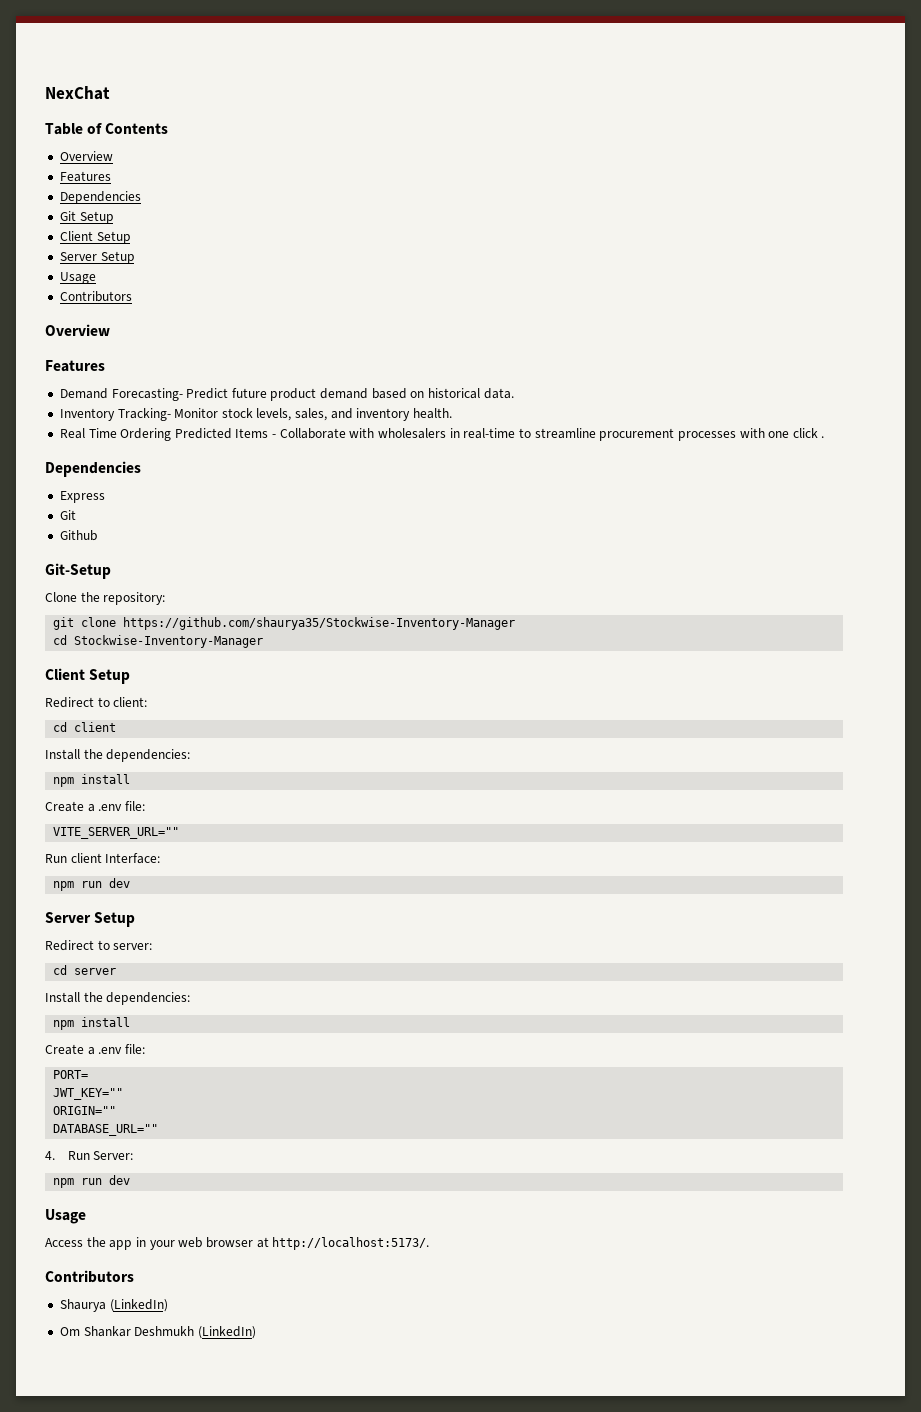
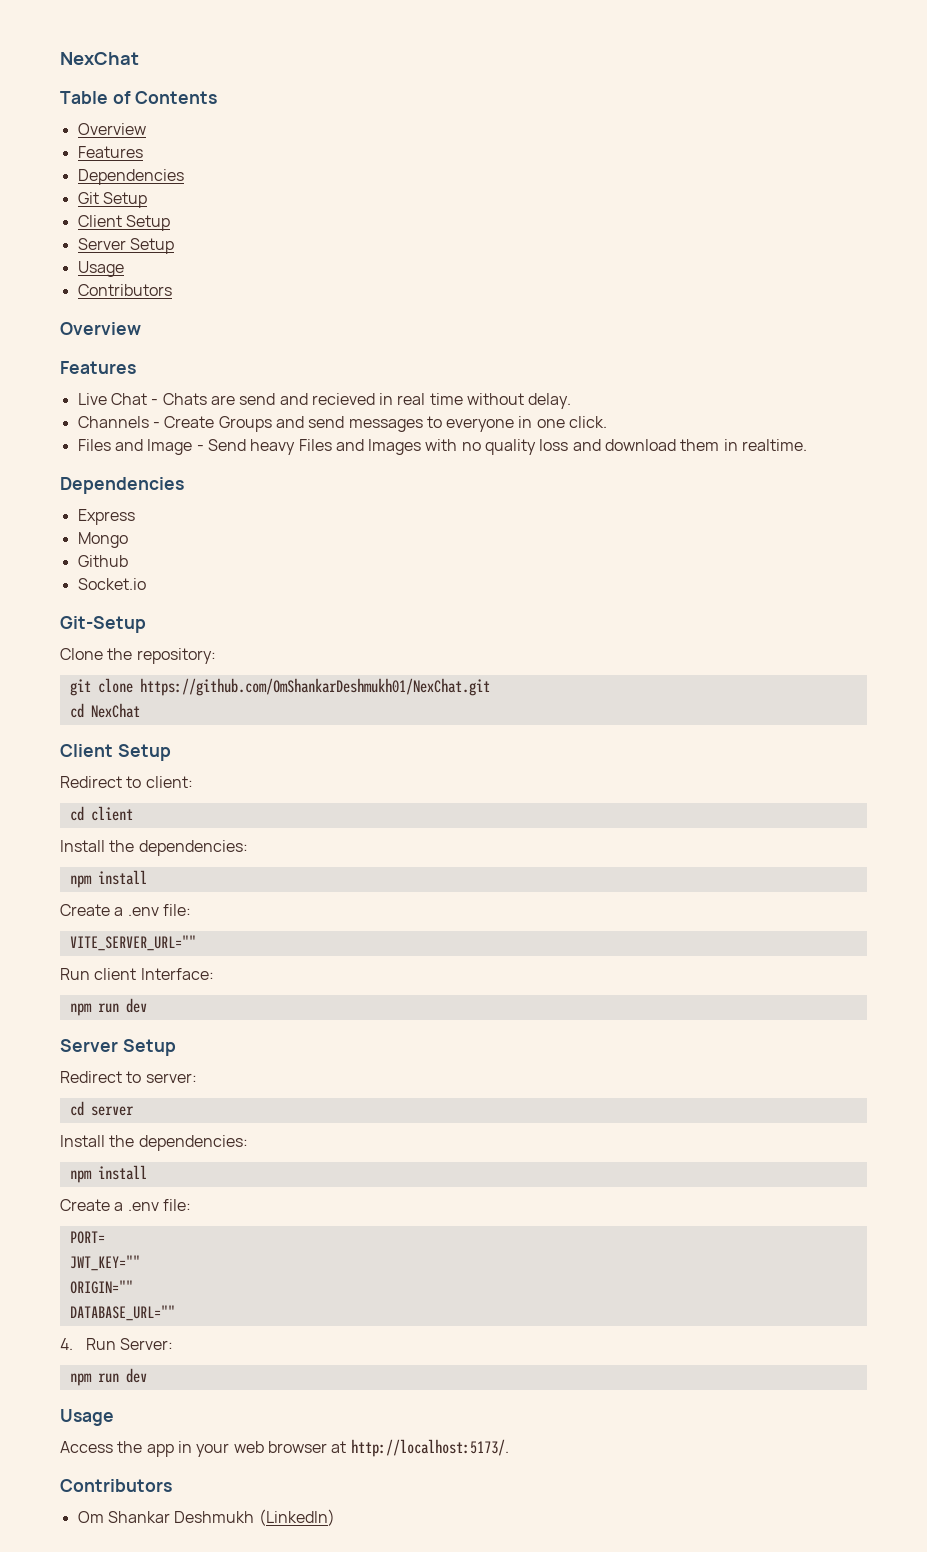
- Demand Forecasting- Predict future product demand based on historical data.
- Inventory Tracking- Monitor stock levels, sales, and inventory health.
- Real Time Ordering Predicted Items - Collaborate with wholesalers in real-time to streamline procurement processes with one click .
+ Live Chat - Chats are send and recieved in real time without delay.
+ Channels - Create Groups and send messages to everyone in one click.
+ Files and Image - Send heavy Files and Images with no quality loss and download them in realtime.
  Express
- Git
+ Mongo
+ Socket.io
- git clone https://github.com/shaurya35/Stockwise-Inventory-Manager
- cd Stockwise-Inventory-Manager
+ git clone https://github.com/OmShankarDeshmukh01/NexChat.git
+ cd NexChat
- Shaurya (LinkedIn)

